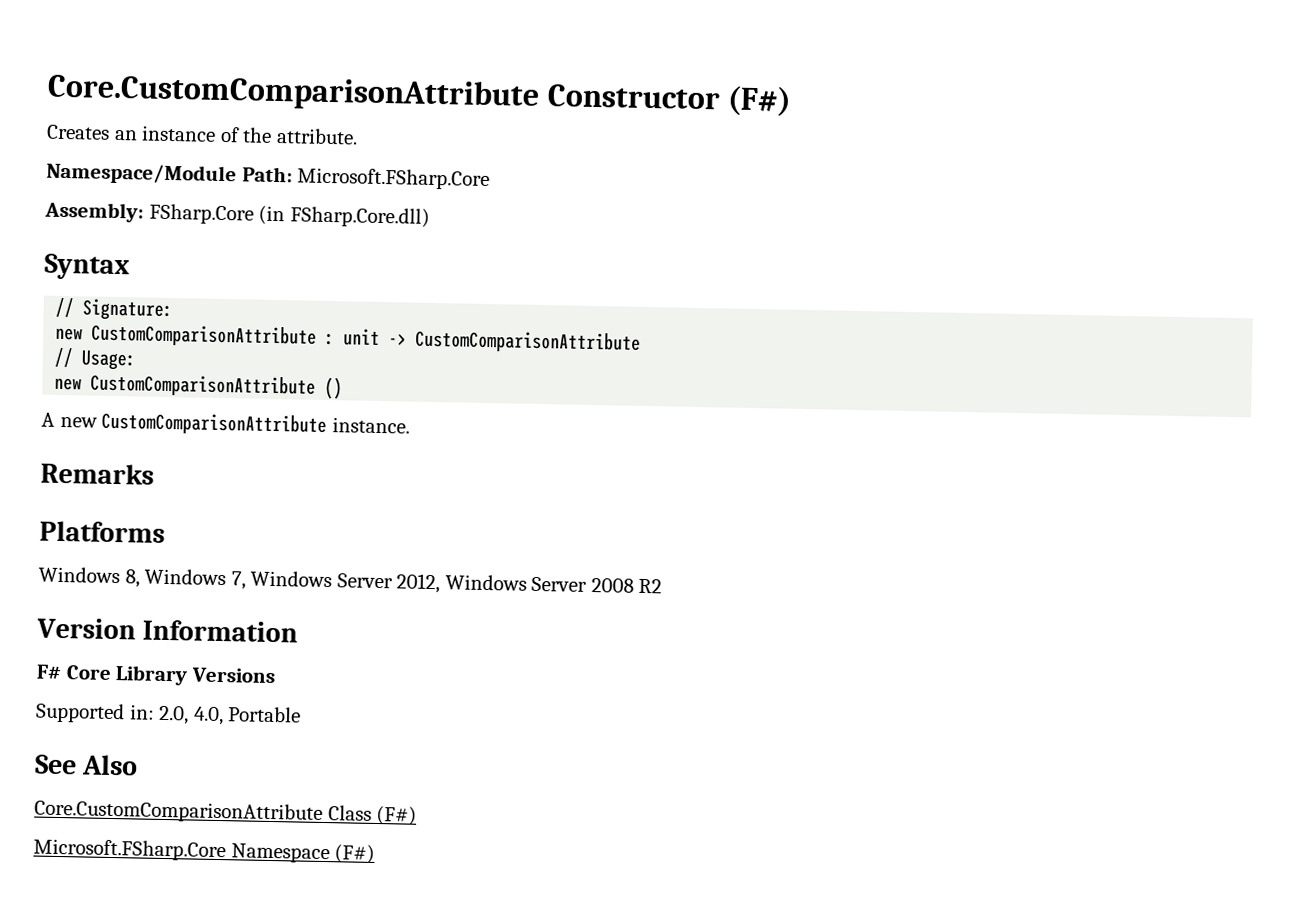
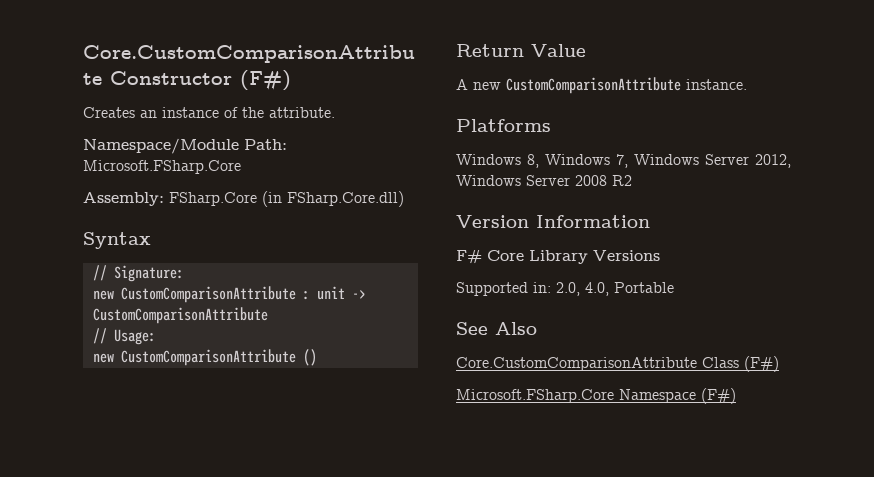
+ Return Value
- Remarks

